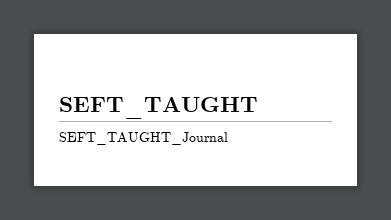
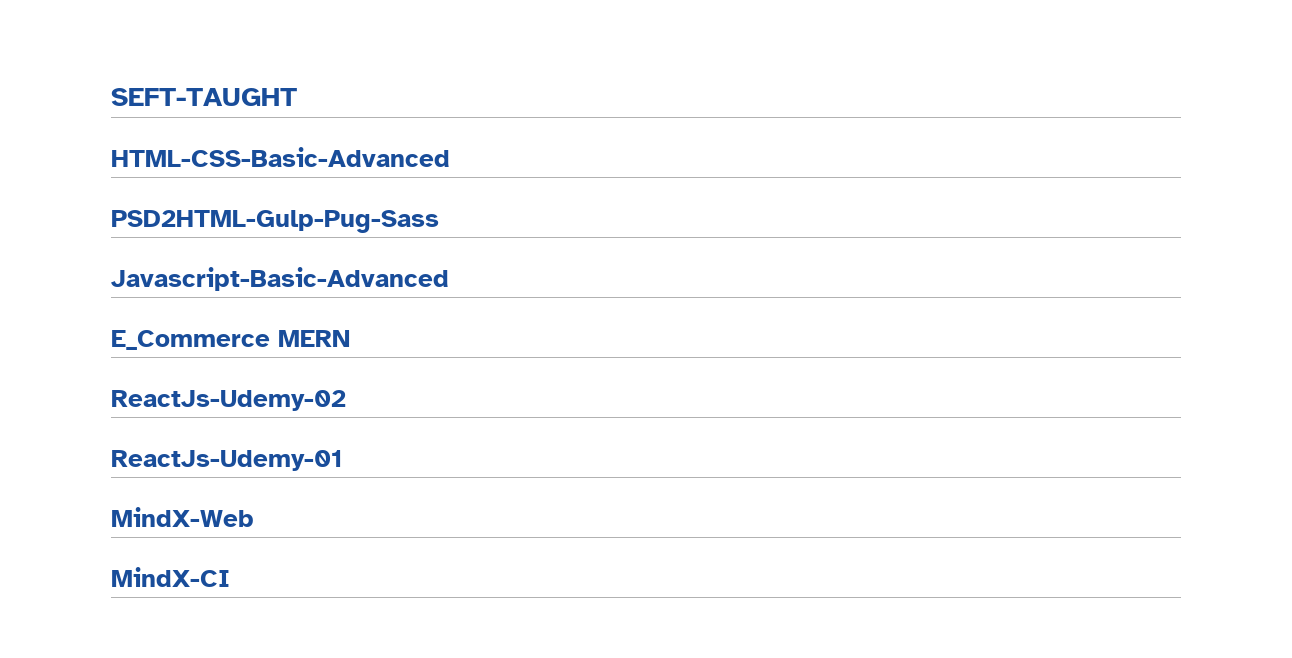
- SEFT_TAUGHT
- SEFT_TAUGHT_Journal
+ SEFT-TAUGHT
+ HTML-CSS-Basic-Advanced
+ PSD2HTML-Gulp-Pug-Sass
+ Javascript-Basic-Advanced
+ E_Commerce MERN
+ ReactJs-Udemy-02
+ ReactJs-Udemy-01
+ MindX-Web
+ MindX-CI

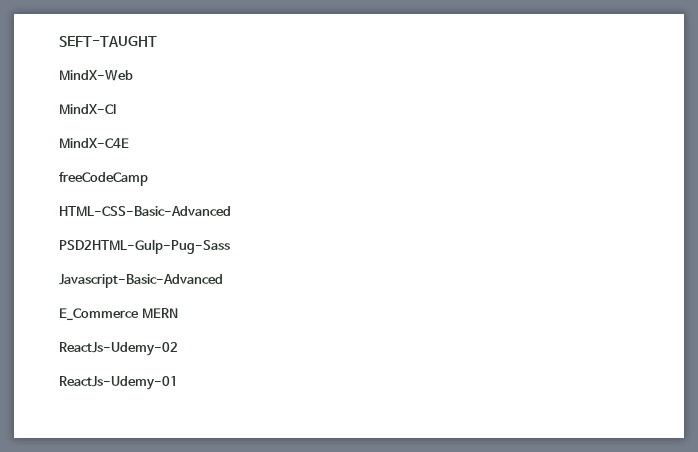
+ MindX-Web
+ MindX-CI
+ MindX-C4E
+ freeCodeCamp
- MindX-Web
- MindX-CI

